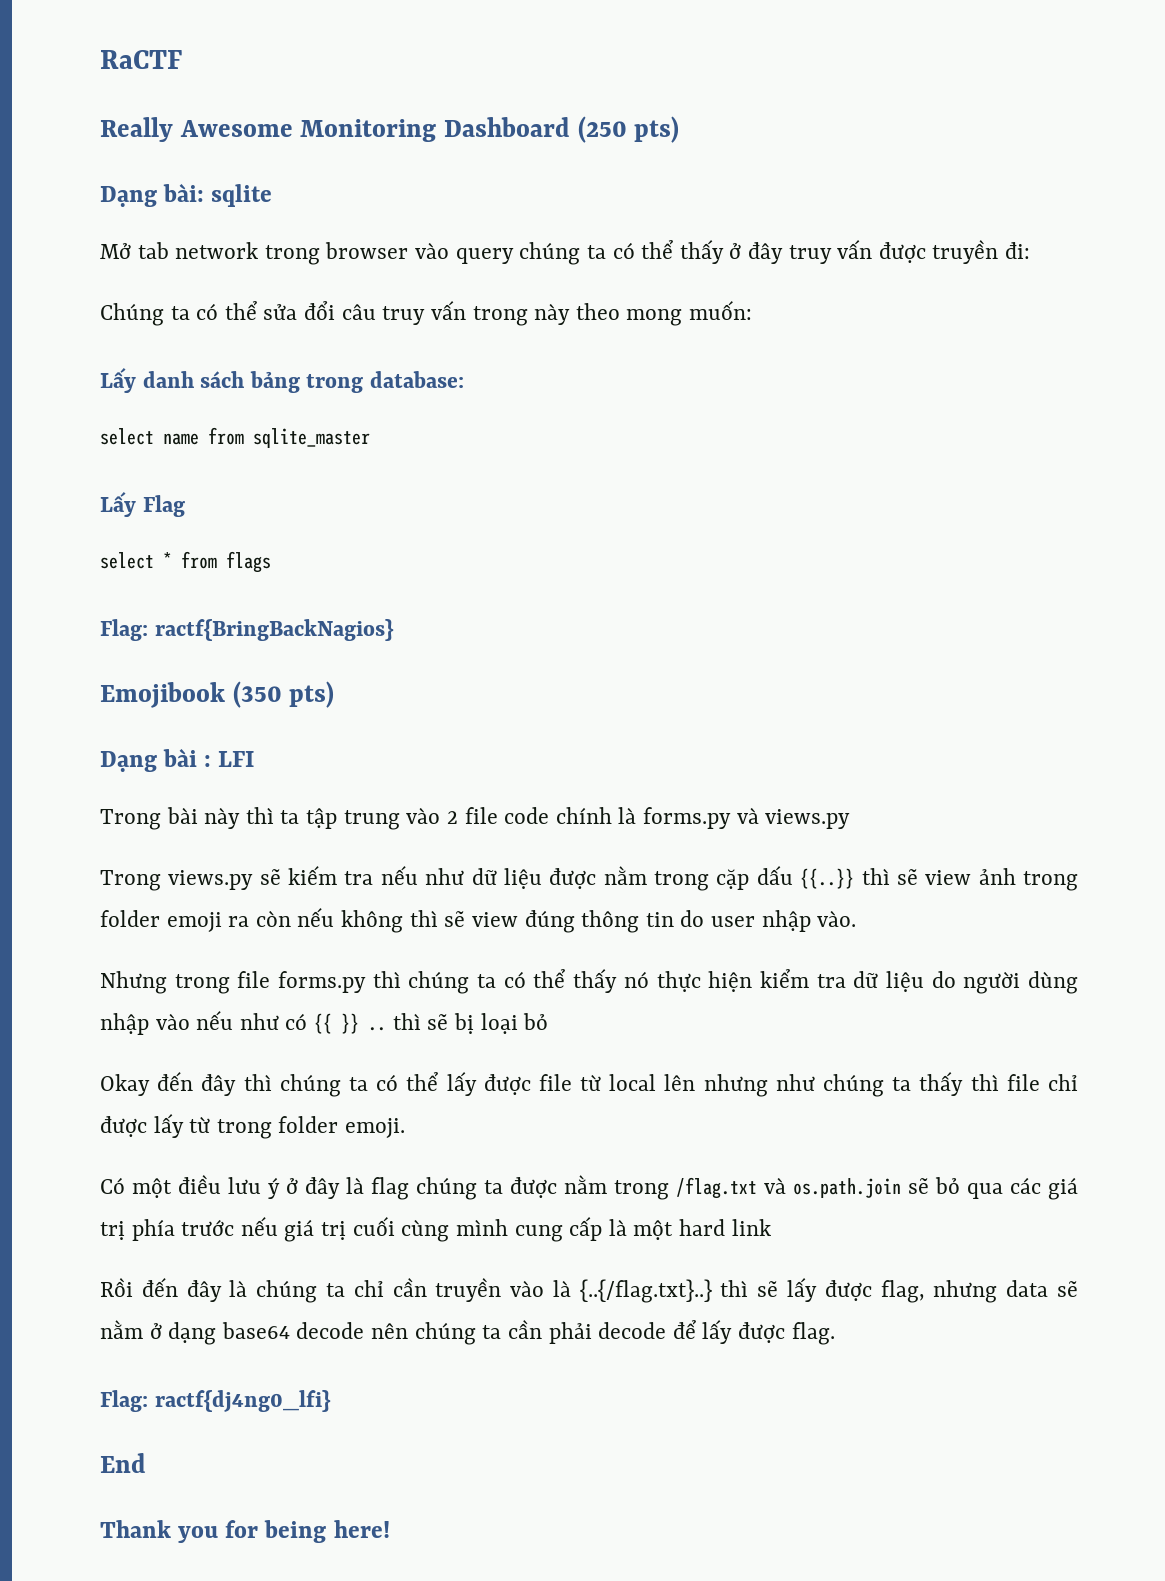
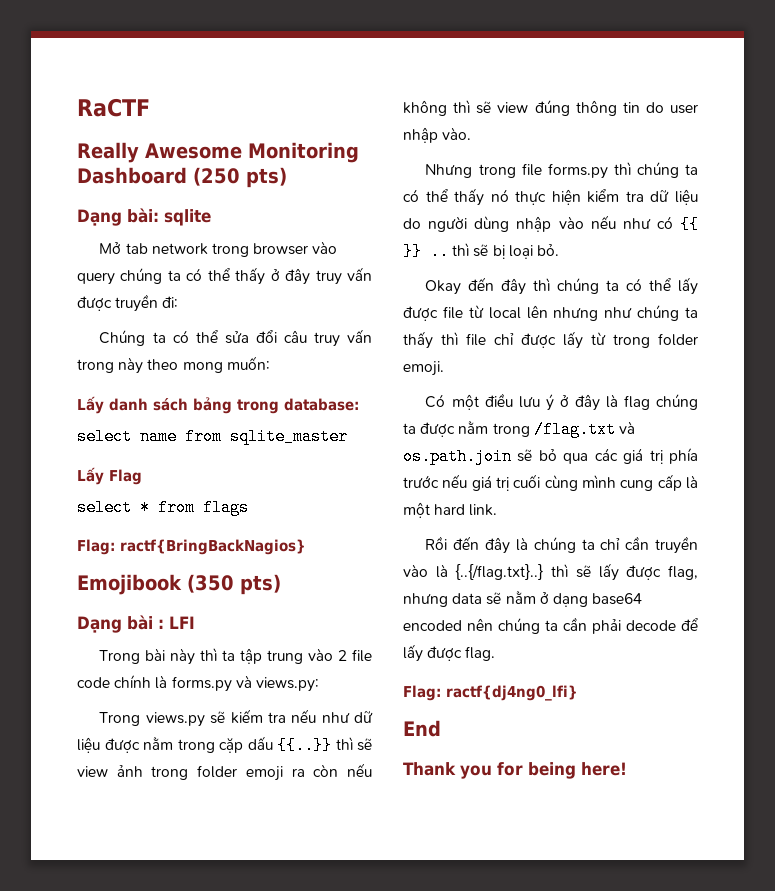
- Trong bài này thì ta tập trung vào 2 file code chính là forms.py và views.py
+ Trong bài này thì ta tập trung vào 2 file code chính là forms.py và views.py:
- Nhưng trong file forms.py thì chúng ta có thể thấy nó thực hiện kiểm tra dữ liệu do người dùng nhập vào nếu như có {{ }} .. thì sẽ bị loại bỏ
+ Nhưng trong file forms.py thì chúng ta có thể thấy nó thực hiện kiểm tra dữ liệu do người dùng nhập vào nếu như có {{ }} .. thì sẽ bị loại bỏ.
- Có một điều lưu ý ở đây là flag chúng ta được nằm trong /flag.txt và os.path.join sẽ bỏ qua các giá trị phía trước nếu giá trị cuối cùng mình cung cấp là một hard link
+ Có một điều lưu ý ở đây là flag chúng ta được nằm trong /flag.txt và os.path.join sẽ bỏ qua các giá trị phía trước nếu giá trị cuối cùng mình cung cấp là một hard link.
- Rồi đến đây là chúng ta chỉ cần truyền vào là {..{/flag.txt}..} thì sẽ lấy được flag, nhưng data sẽ nằm ở dạng base64 decode nên chúng ta cần phải decode để lấy được flag.
+ Rồi đến đây là chúng ta chỉ cần truyền vào là {..{/flag.txt}..} thì sẽ lấy được flag, nhưng data sẽ nằm ở dạng base64 encoded nên chúng ta cần phải decode để lấy được flag.

